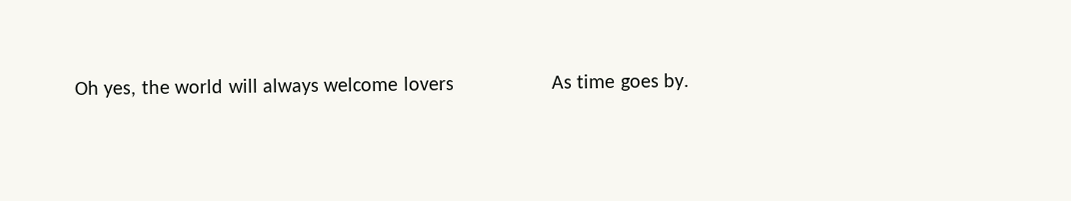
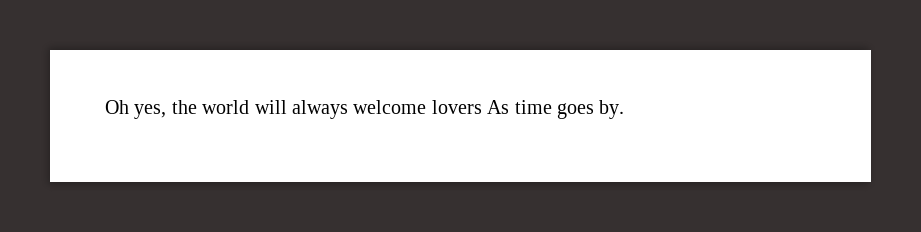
- Oh yes, the world will always welcome lovers
- As time goes by.
+ Oh yes, the world will always welcome lovers As time goes by.

